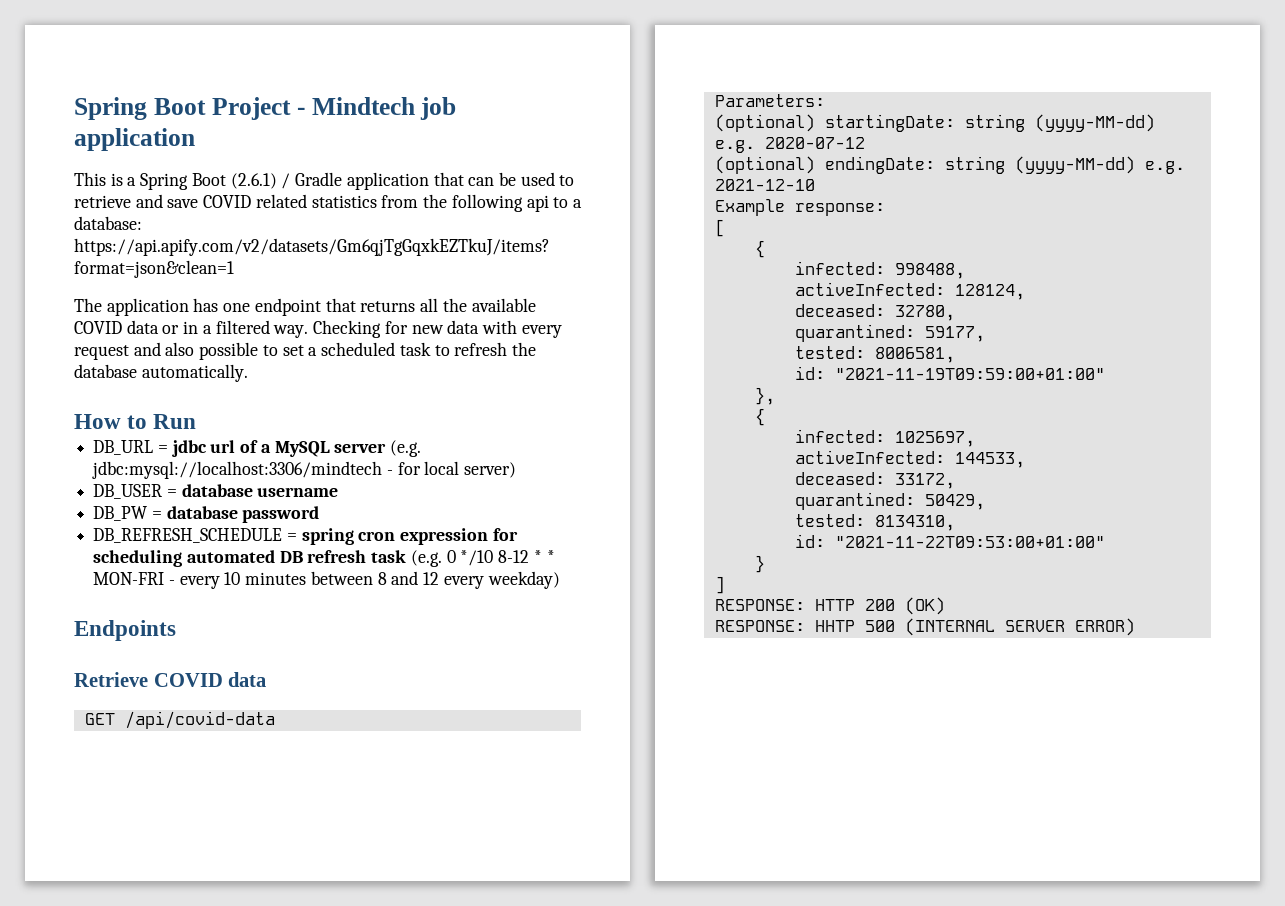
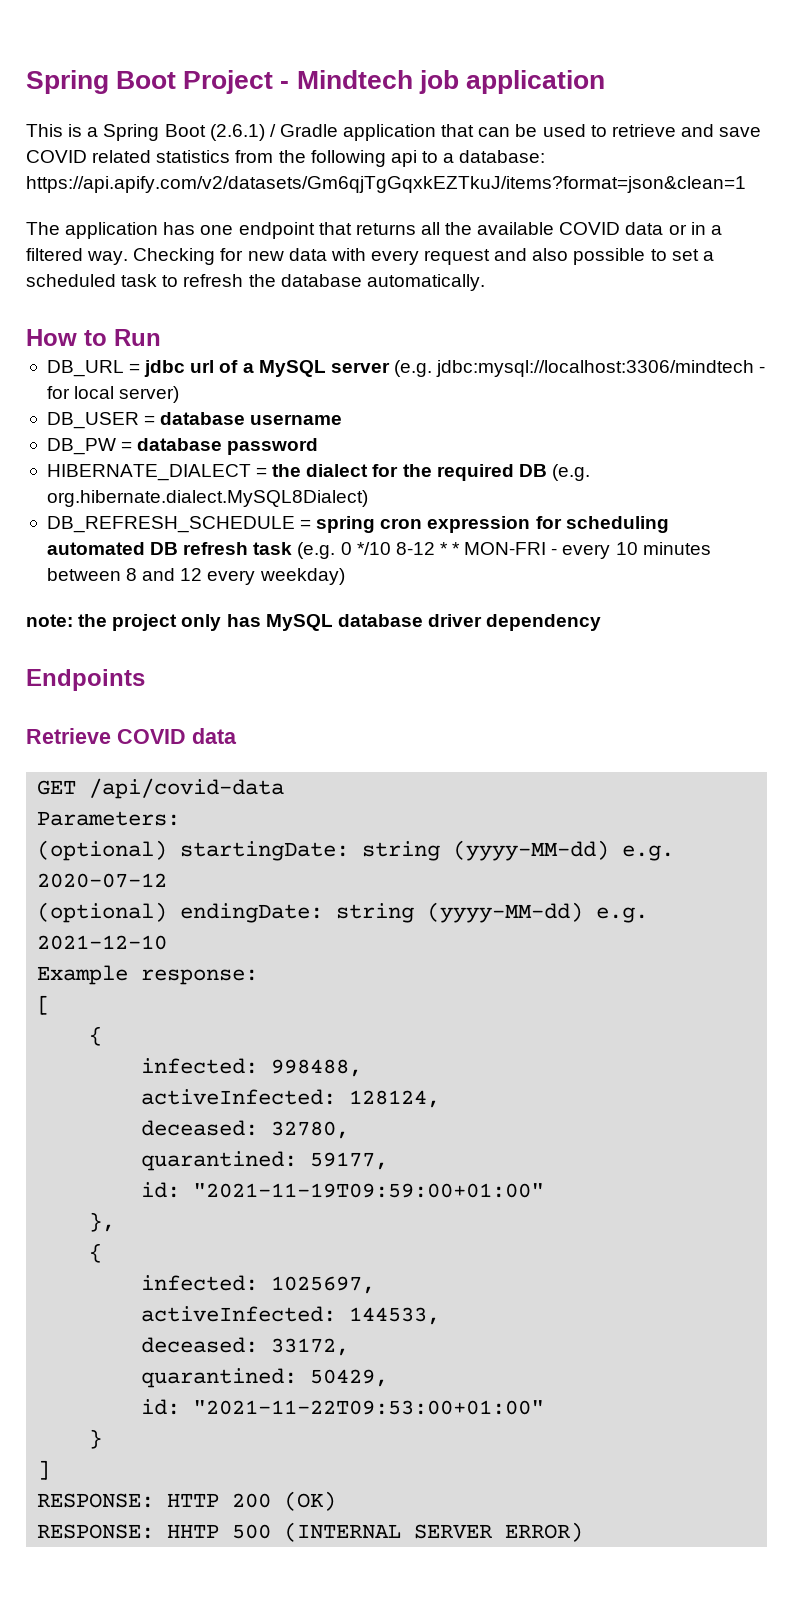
+ HIBERNATE_DIALECT = the dialect for the required DB (e.g. org.hibernate.dialect.MySQL8Dialect)
+ note: the project only has MySQL database driver dependency
- tested: 8006581,
- tested: 8134310,

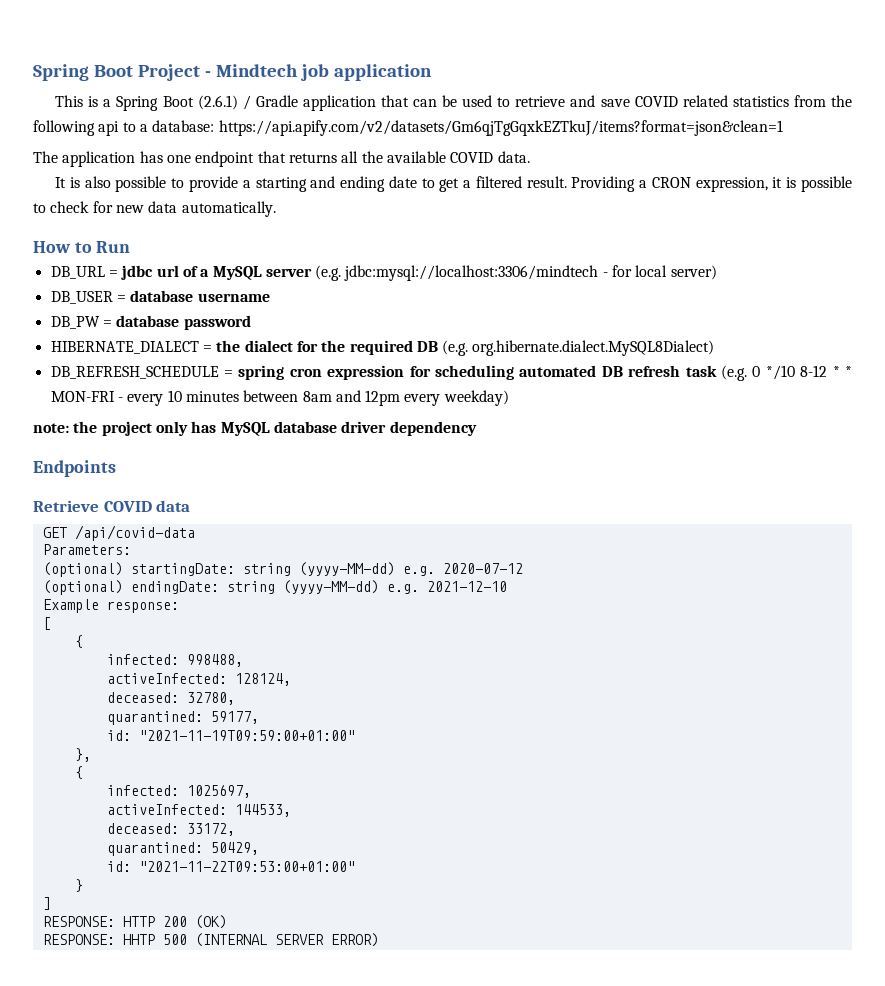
- The application has one endpoint that returns all the available COVID data or in a filtered way. Checking for new data with every request and also possible to set a scheduled task to refresh the database automatically.
+ The application has one endpoint that returns all the available COVID data.
+ It is also possible to provide a starting and ending date to get a filtered result. Providing a CRON expression, it is possible to check for new data automatically.
- DB_REFRESH_SCHEDULE = spring cron expression for scheduling automated DB refresh task (e.g. 0 */10 8-12 * * MON-FRI - every 10 minutes between 8 and 12 every weekday)
+ DB_REFRESH_SCHEDULE = spring cron expression for scheduling automated DB refresh task (e.g. 0 */10 8-12 * * MON-FRI - every 10 minutes between 8am and 12pm every weekday)

